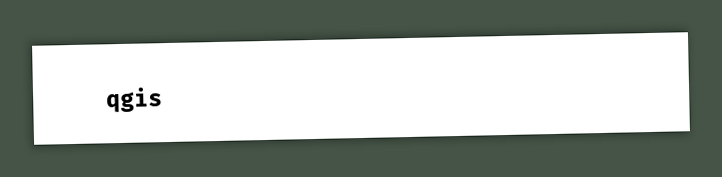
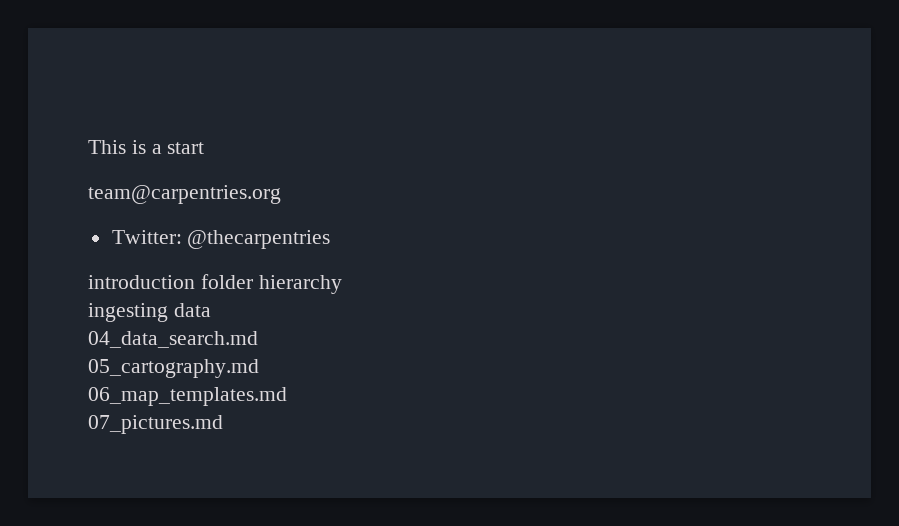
- qgis
+ This is a start
+ team@carpentries.org
+ Twitter: @thecarpentries
+ introduction folder hierarchy
+ ingesting data
+ 04_data_search.md
+ 05_cartography.md
+ 06_map_templates.md
+ 07_pictures.md

